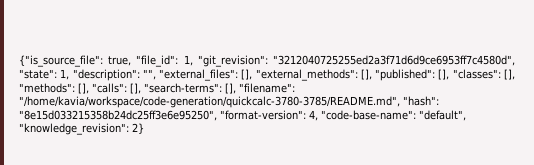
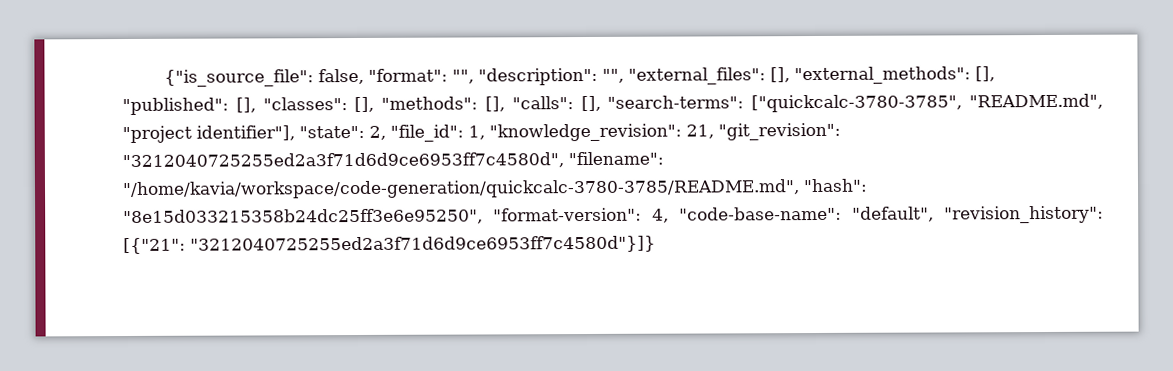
- {"is_source_file": true, "file_id": 1, "git_revision": "3212040725255ed2a3f71d6d9ce6953ff7c4580d", "state": 1, "description": "", "external_files": [], "external_methods": [], "published": [], "classes": [], "methods": [], "calls": [], "search-terms": [], "filename": "/home/kavia/workspace/code-generation/quickcalc-3780-3785/README.md", "hash": "8e15d033215358b24dc25ff3e6e95250", "format-version": 4, "code-base-name": "default", "knowledge_revision": 2}
+ {"is_source_file": false, "format": "", "description": "", "external_files": [], "external_methods": [], "published": [], "classes": [], "methods": [], "calls": [], "search-terms": ["quickcalc-3780-3785", "README.md", "project identifier"], "state": 2, "file_id": 1, "knowledge_revision": 21, "git_revision": "3212040725255ed2a3f71d6d9ce6953ff7c4580d", "filename": "/home/kavia/workspace/code-generation/quickcalc-3780-3785/README.md", "hash": "8e15d033215358b24dc25ff3e6e95250", "format-version": 4, "code-base-name": "default", "revision_history": [{"21": "3212040725255ed2a3f71d6d9ce6953ff7c4580d"}]}

